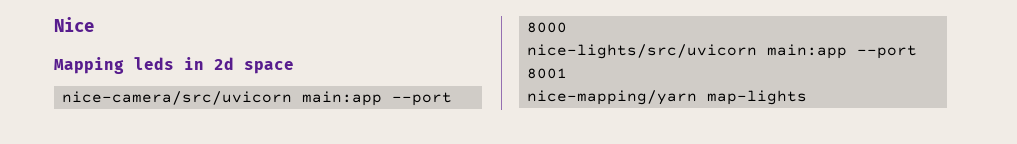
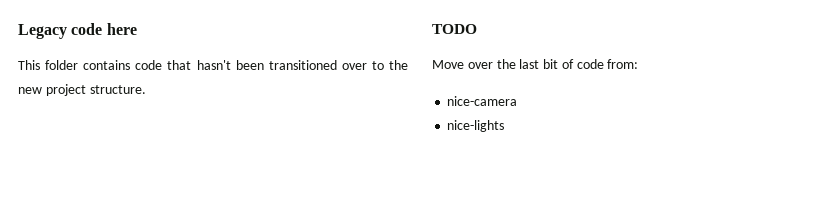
- Nice
- Mapping leds in 2d space
- nice-camera/src/uvicorn main:app --port 8000
- nice-lights/src/uvicorn main:app --port 8001
- nice-mapping/yarn map-lights
+ Legacy code here
+ This folder contains code that hasn't been transitioned over to the new project structure.
+ TODO
+ Move over the last bit of code from:
+ nice-camera
+ nice-lights

